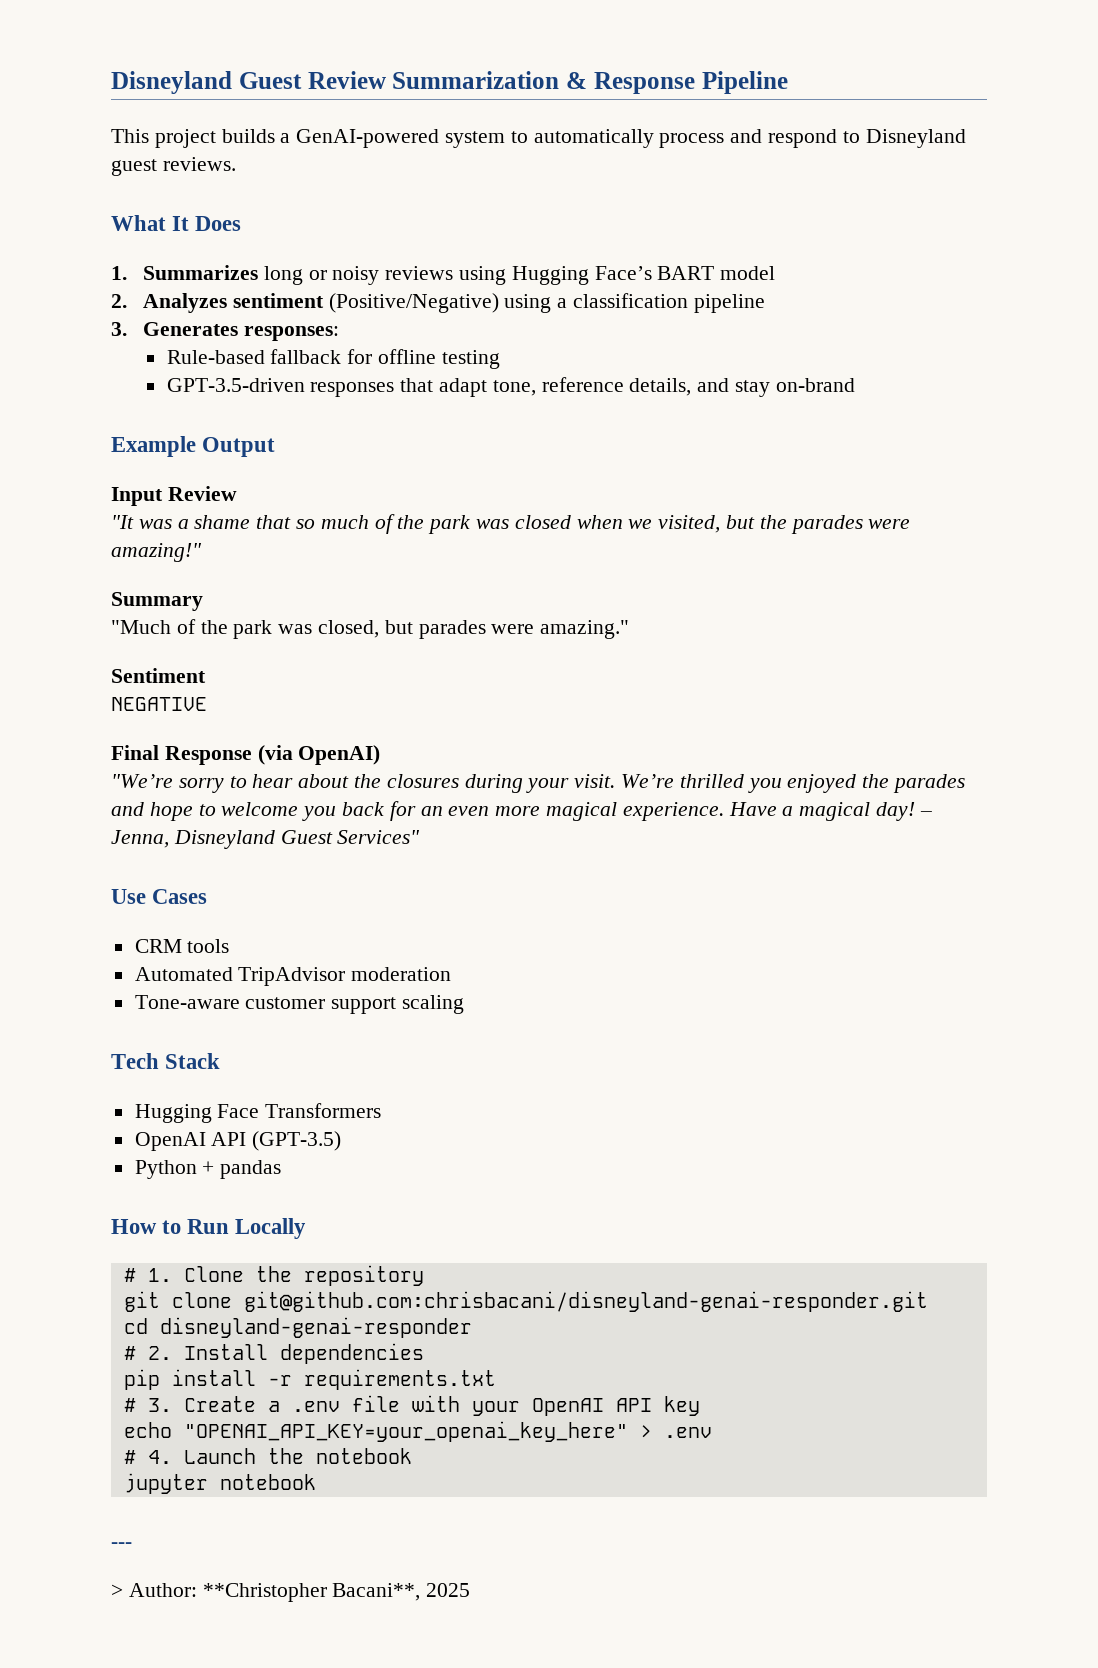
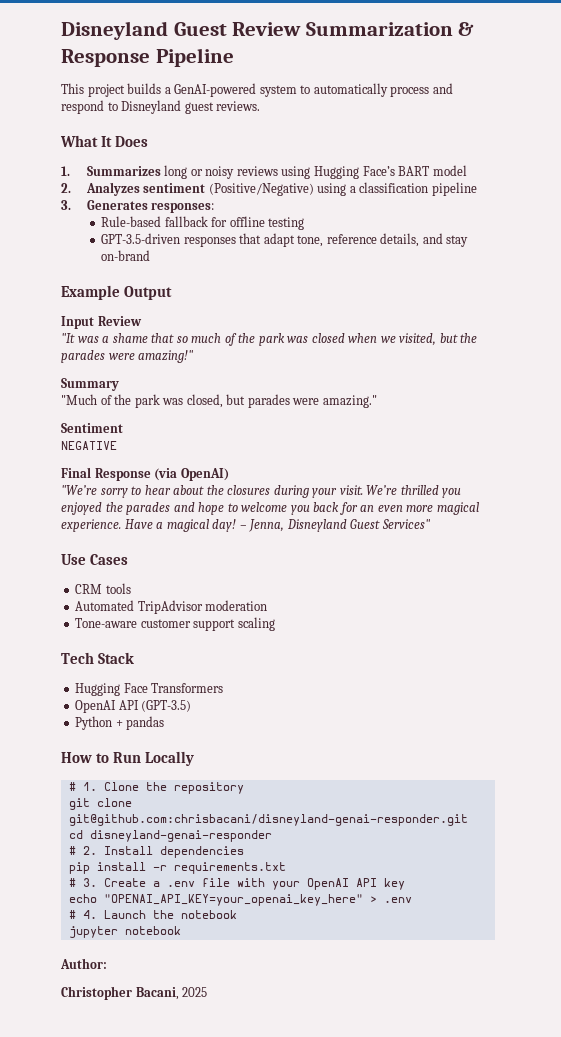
- ---
- > Author: **Christopher Bacani**, 2025
+ Author:
+ Christopher Bacani, 2025

